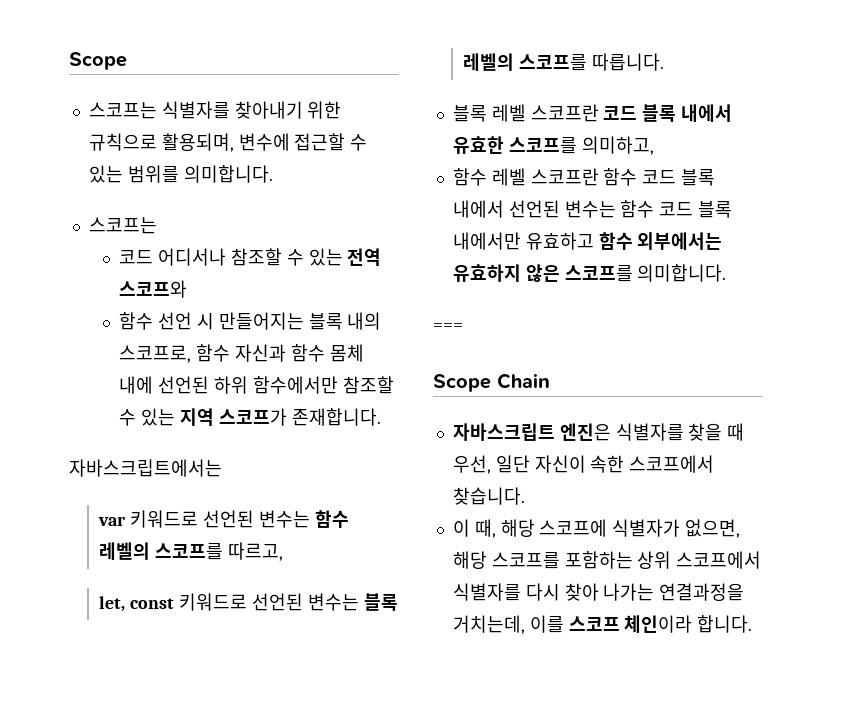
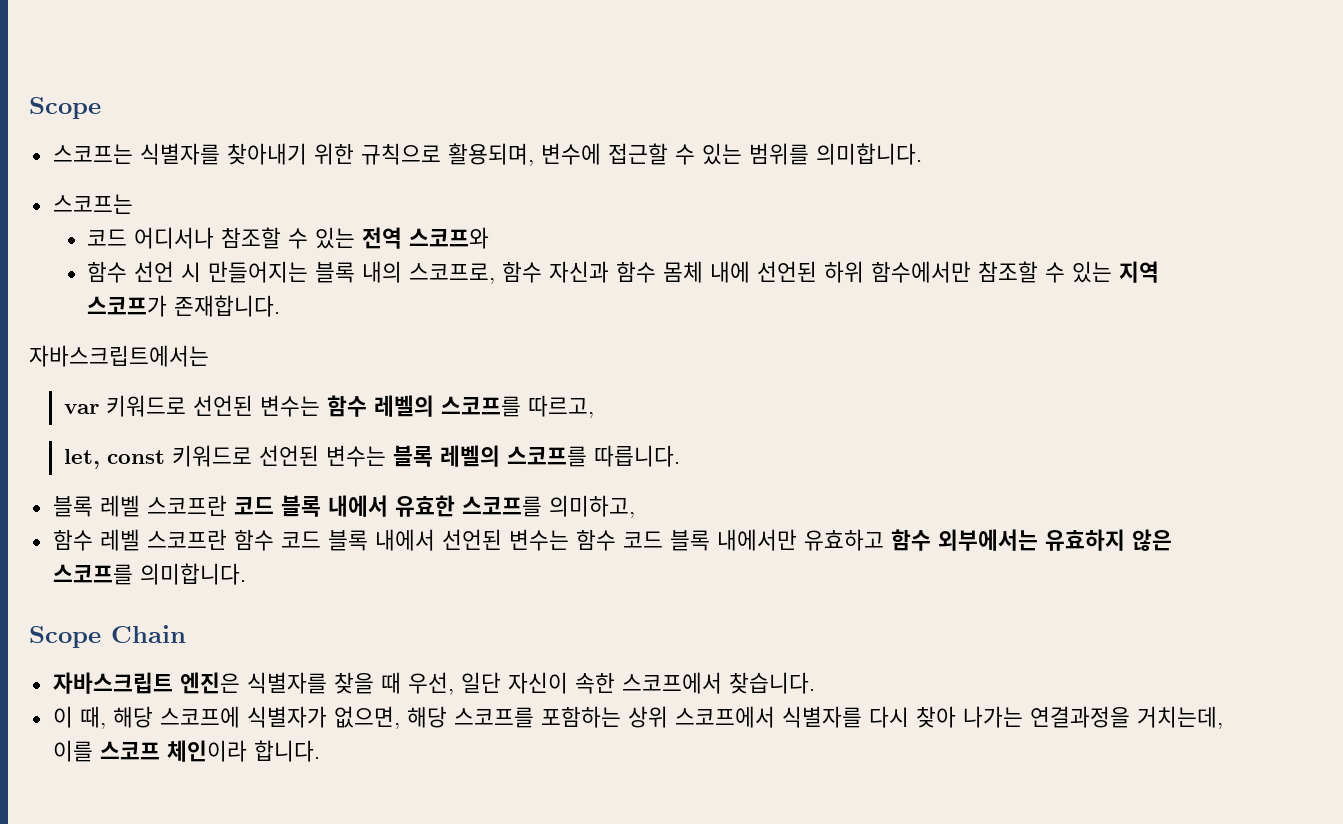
- ===

